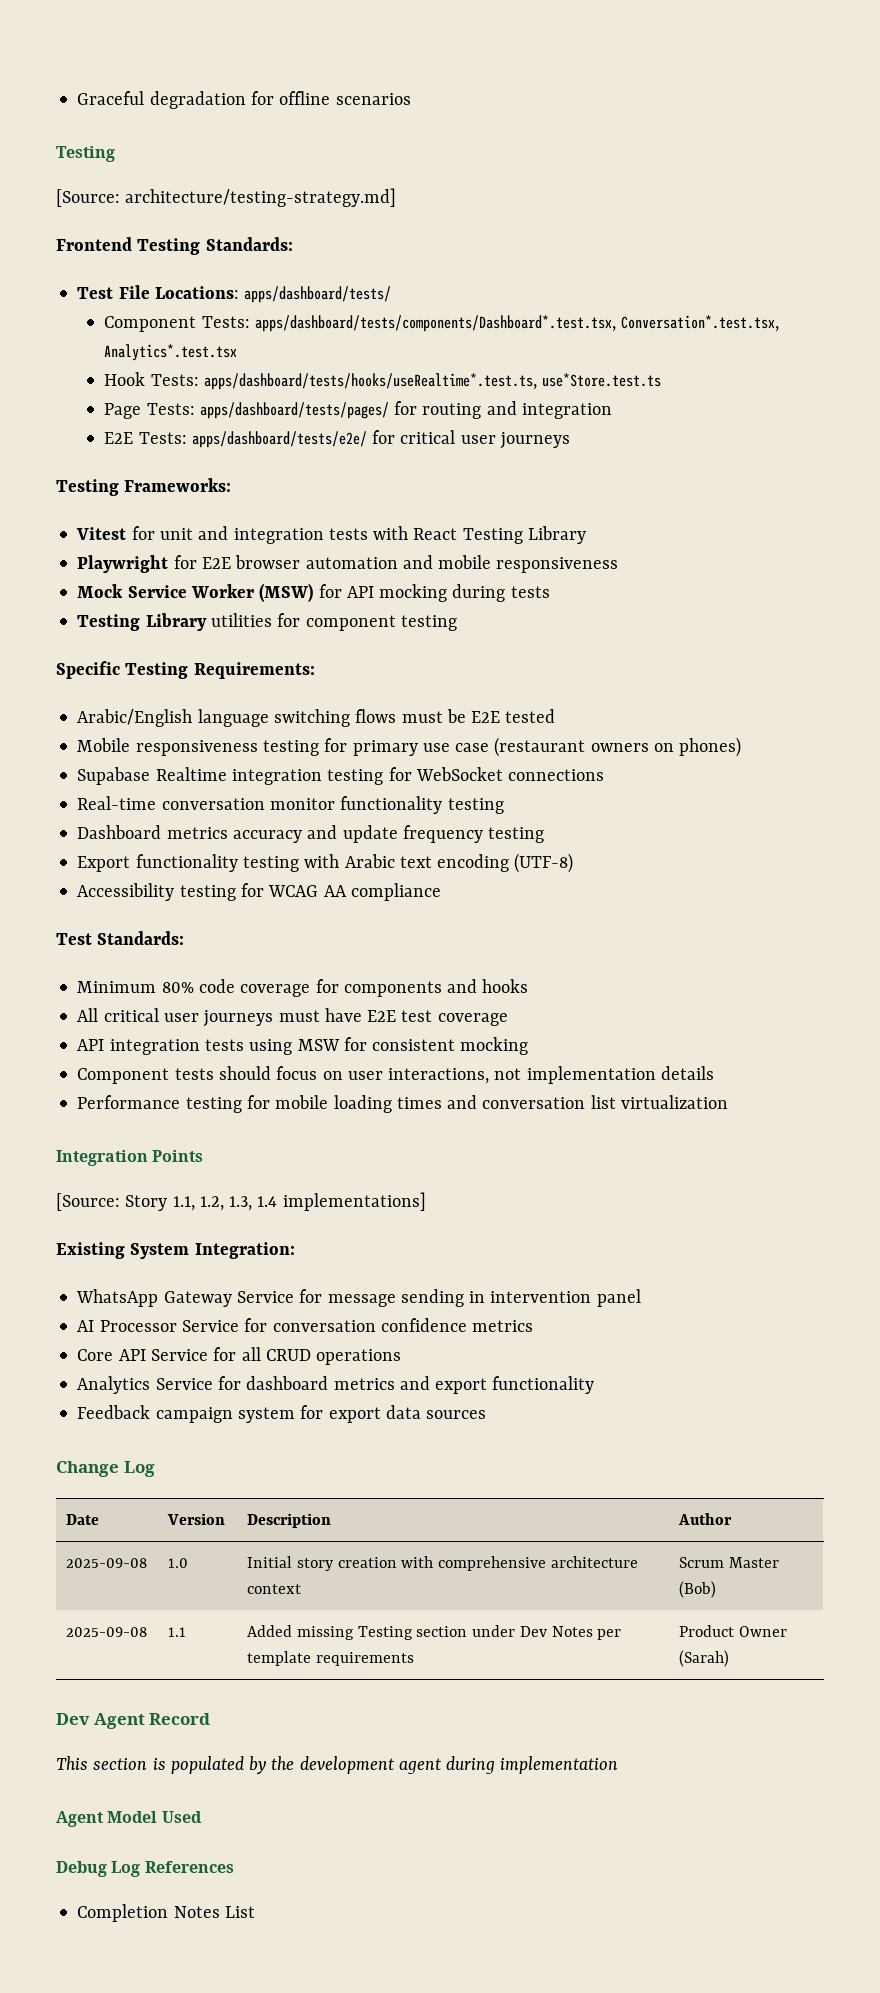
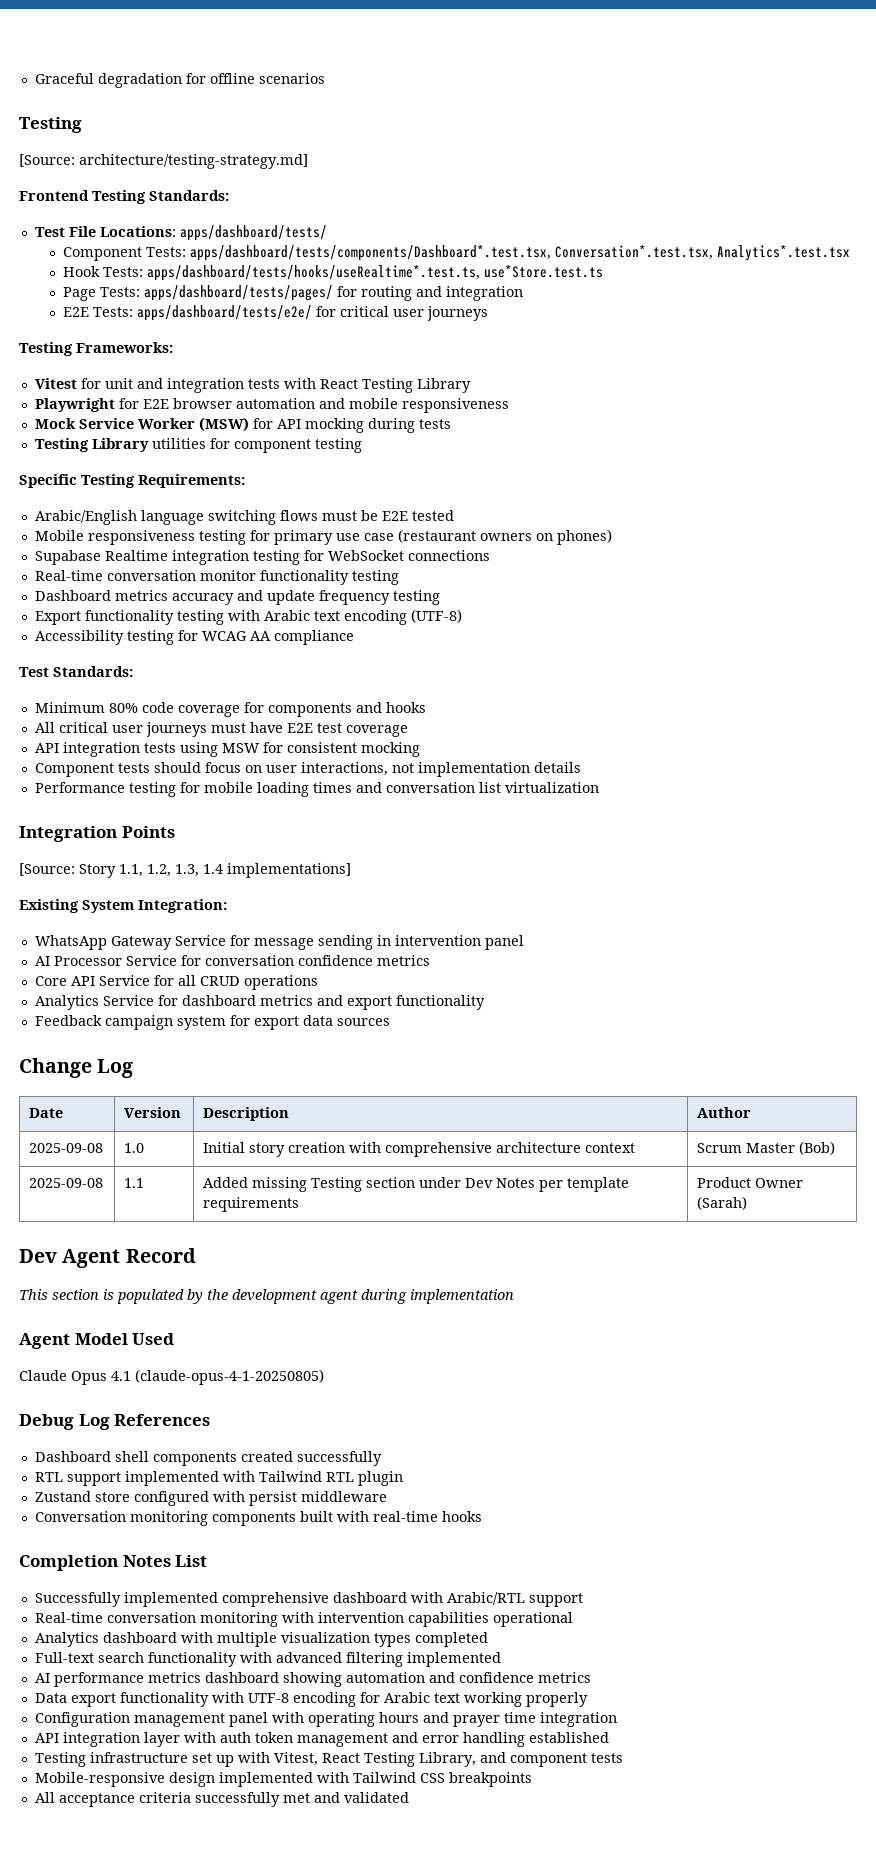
+ Claude Opus 4.1 (claude-opus-4-1-20250805)
+ Dashboard shell components created successfully
+ RTL support implemented with Tailwind RTL plugin
+ Zustand store configured with persist middleware
+ Conversation monitoring components built with real-time hooks
  Completion Notes List
+ Successfully implemented comprehensive dashboard with Arabic/RTL support
+ Real-time conversation monitoring with intervention capabilities operational
+ Analytics dashboard with multiple visualization types completed
+ Full-text search functionality with advanced filtering implemented
+ AI performance metrics dashboard showing automation and confidence metrics
+ Data export functionality with UTF-8 encoding for Arabic text working properly
+ Configuration management panel with operating hours and prayer time integration
+ API integration layer with auth token management and error handling established
+ Testing infrastructure set up with Vitest, React Testing Library, and component tests
+ Mobile-responsive design implemented with Tailwind CSS breakpoints
+ All acceptance criteria successfully met and validated

